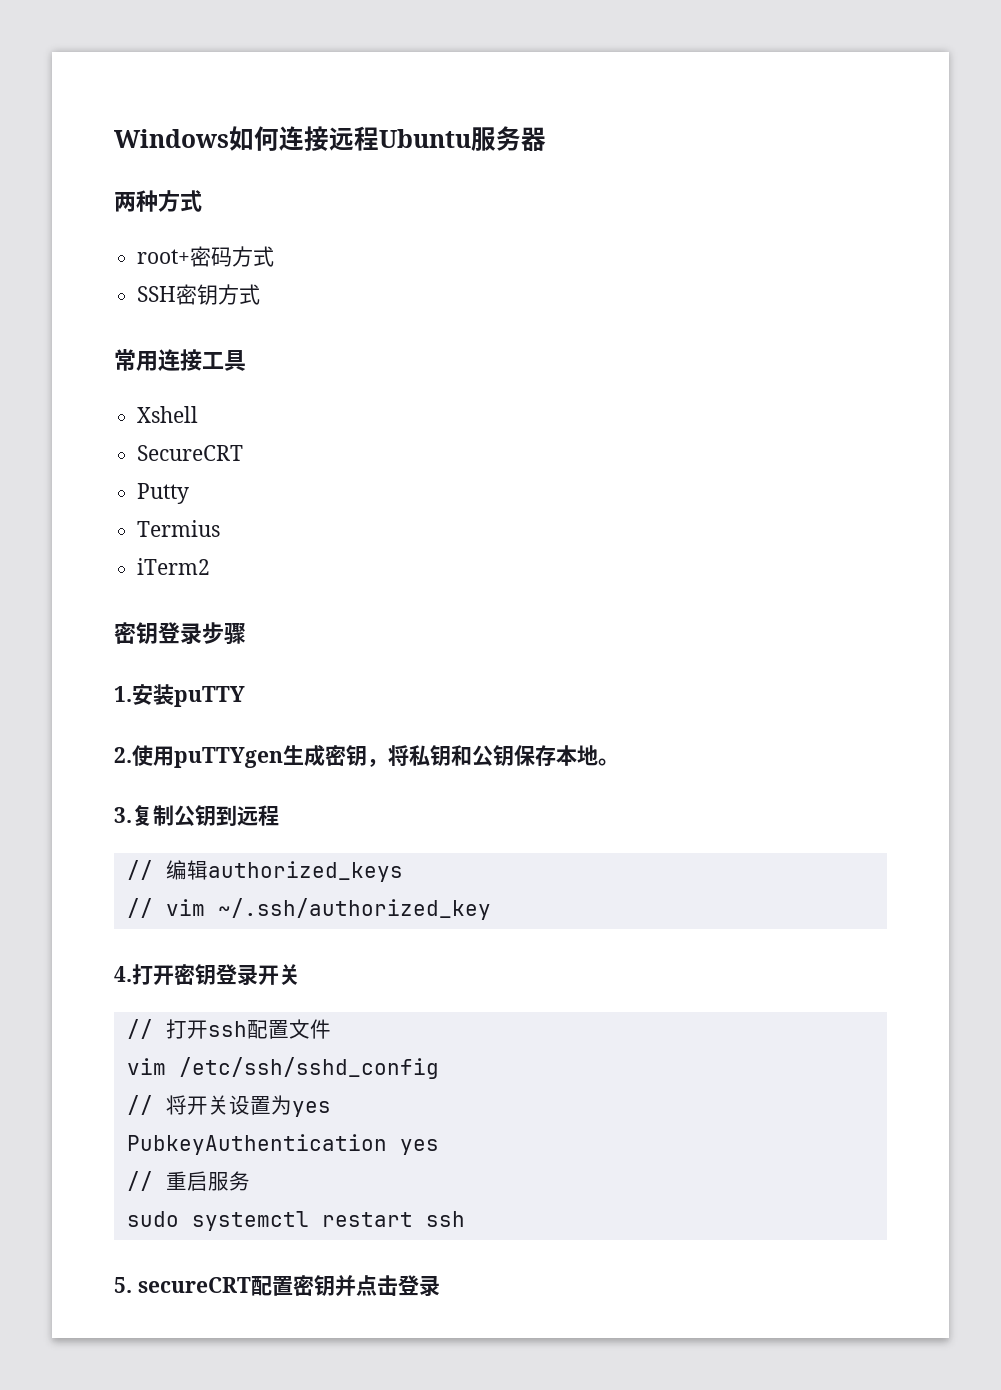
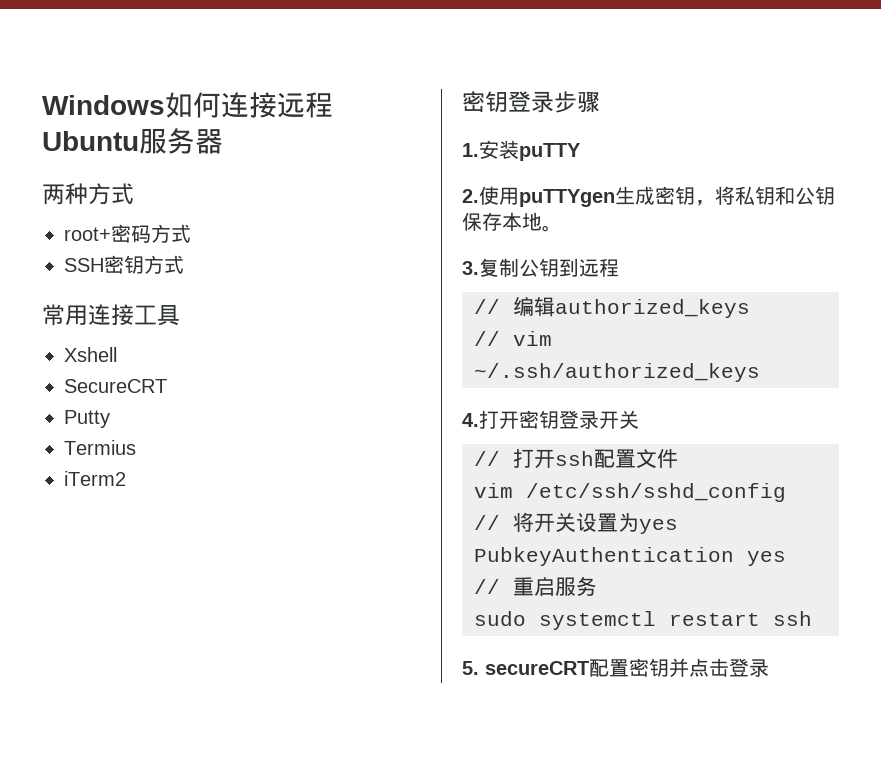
- // vim ~/.ssh/authorized_key
+ // vim ~/.ssh/authorized_keys

